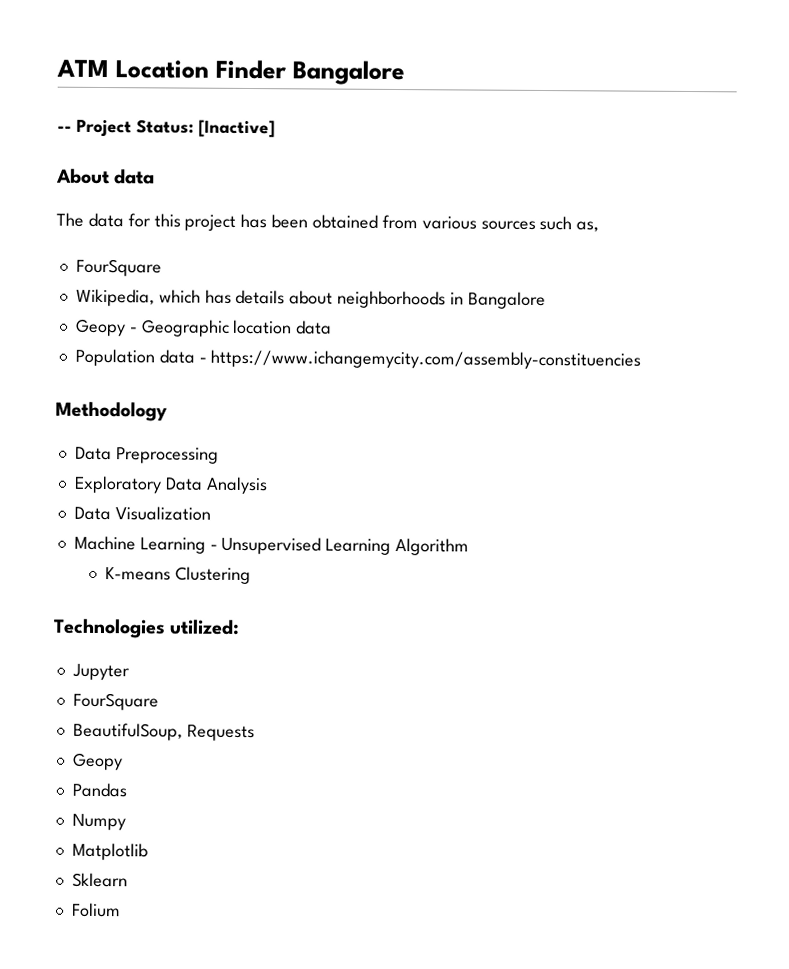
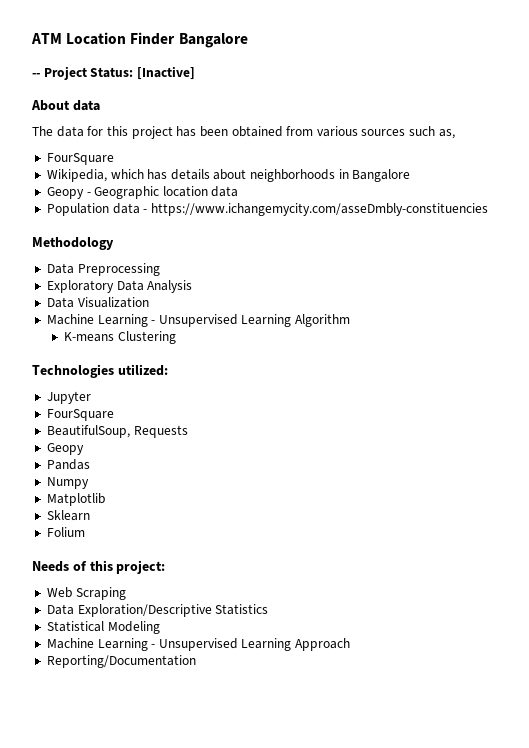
- Population data - https://www.ichangemycity.com/assembly-constituencies
+ Population data - https://www.ichangemycity.com/asseDmbly-constituencies
+ Needs of this project:
+ Web Scraping
+ Data Exploration/Descriptive Statistics
+ Statistical Modeling
+ Machine Learning - Unsupervised Learning Approach
+ Reporting/Documentation

